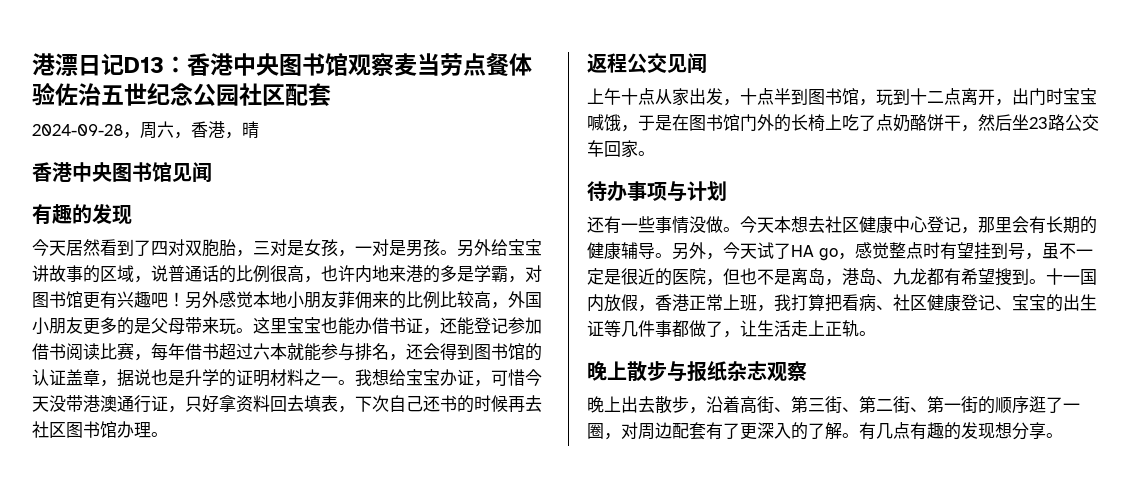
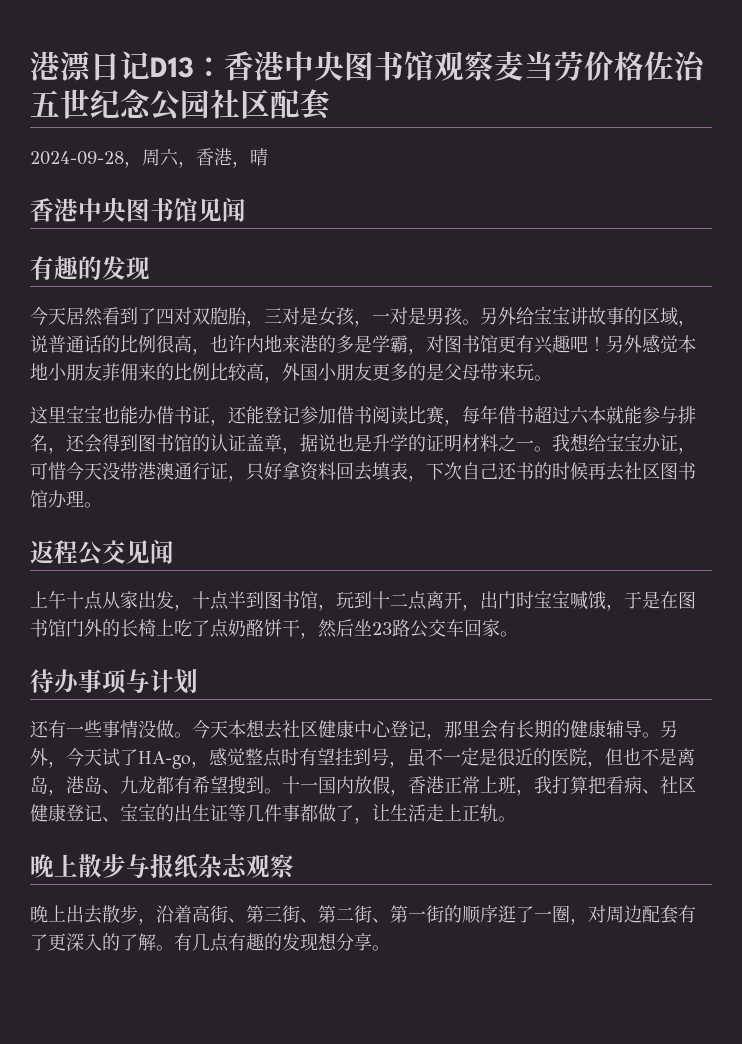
- 港漂日记D13：香港中央图书馆观察麦当劳点餐体验佐治五世纪念公园社区配套
+ 港漂日记D13：香港中央图书馆观察麦当劳价格佐治五世纪念公园社区配套
- 另外感觉本地小朋友菲佣来的比例比较高，外国小朋友更多的是父母带来玩。这里宝宝也能办借书证，还能登记参加借书阅读比赛，每年借书超过六本就能参与排名，还会得到图书馆的认证盖章，据说也是升学的证明材料之一。
+ 另外感觉本地小朋友菲佣来的比例比较高，外国小朋友更多的是父母带来玩。
+ 这里宝宝也能办借书证，还能登记参加借书阅读比赛，每年借书超过六本就能参与排名，还会得到图书馆的认证盖章，据说也是升学的证明材料之一。
- 另外，今天试了HA go，感觉整点时有望挂到号，虽不一定是很近的医院，但也不是离岛，港岛、九龙都有希望搜到。
+ 另外，今天试了HA-go，感觉整点时有望挂到号，虽不一定是很近的医院，但也不是离岛，港岛、九龙都有希望搜到。

